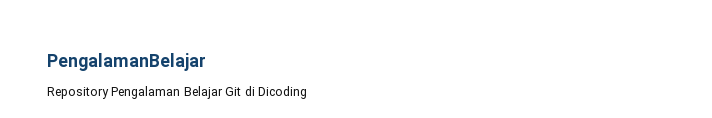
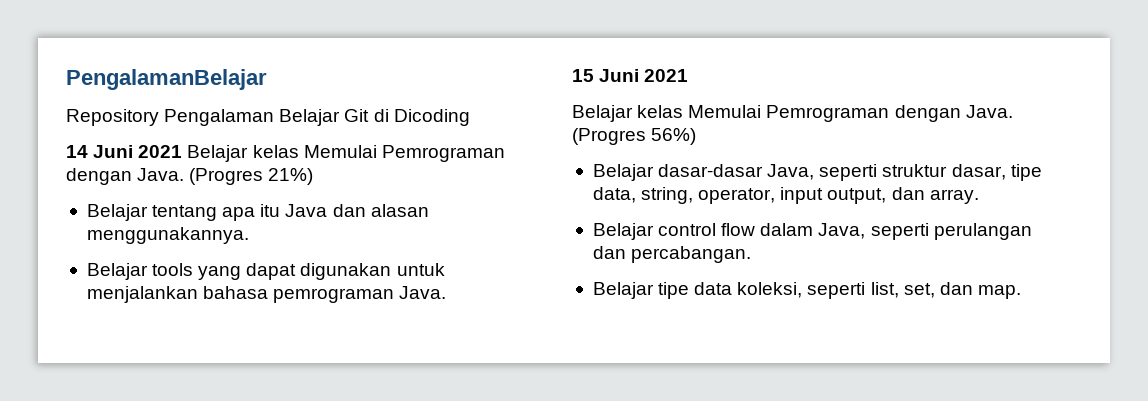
+ 14 Juni 2021 Belajar kelas Memulai Pemrograman dengan Java. (Progres 21%)
+ Belajar tentang apa itu Java dan alasan menggunakannya.
+ Belajar tools yang dapat digunakan untuk menjalankan bahasa pemrograman Java.
+ 15 Juni 2021
+ Belajar kelas Memulai Pemrograman dengan Java. (Progres 56%)
+ Belajar dasar-dasar Java, seperti struktur dasar, tipe data, string, operator, input output, dan array.
+ Belajar control flow dalam Java, seperti perulangan dan percabangan.
+ Belajar tipe data koleksi, seperti list, set, dan map.

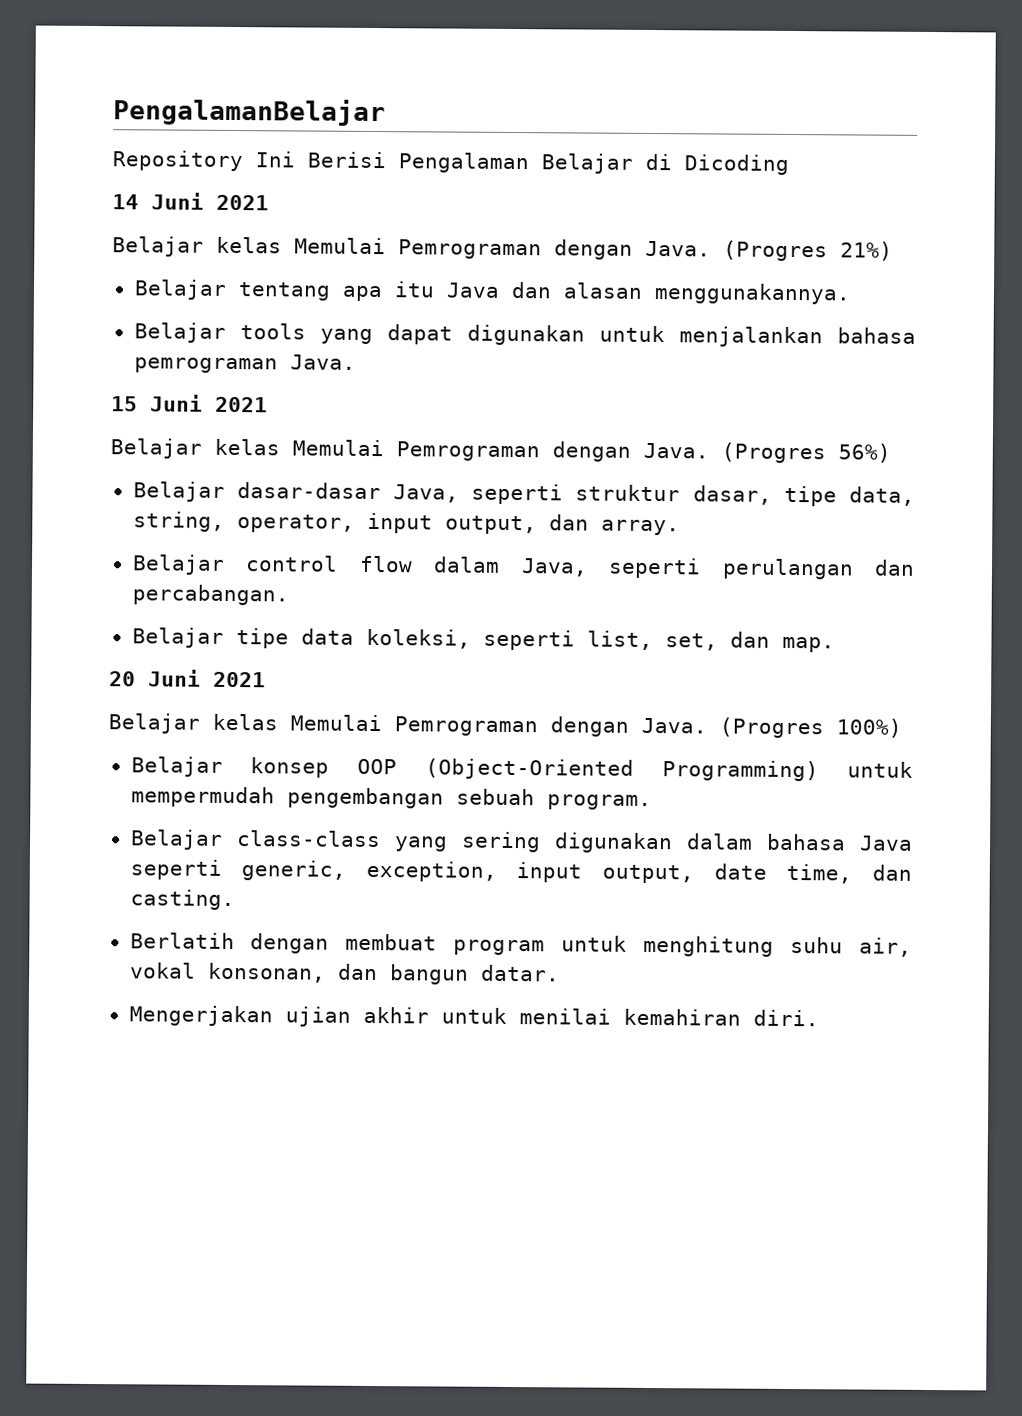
- Repository Pengalaman Belajar Git di Dicoding
+ Repository Ini Berisi Pengalaman Belajar di Dicoding
- 14 Juni 2021 Belajar kelas Memulai Pemrograman dengan Java.
+ 14 Juni 2021
+ Belajar kelas Memulai Pemrograman dengan Java.
+ 20 Juni 2021
+ Belajar kelas Memulai Pemrograman dengan Java. (Progres 100%)
+ Belajar konsep OOP (Object-Oriented Programming) untuk mempermudah pengembangan sebuah program.
+ Belajar class-class yang sering digunakan dalam bahasa Java seperti generic, exception, input output, date time, dan casting.
+ Berlatih dengan membuat program untuk menghitung suhu air, vokal konsonan, dan bangun datar.
+ Mengerjakan ujian akhir untuk menilai kemahiran diri.

